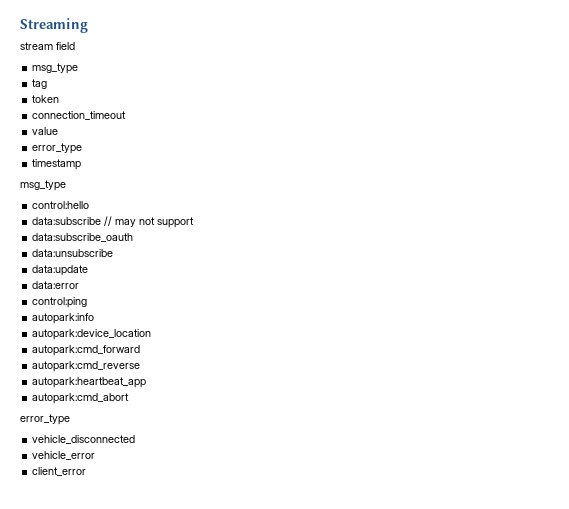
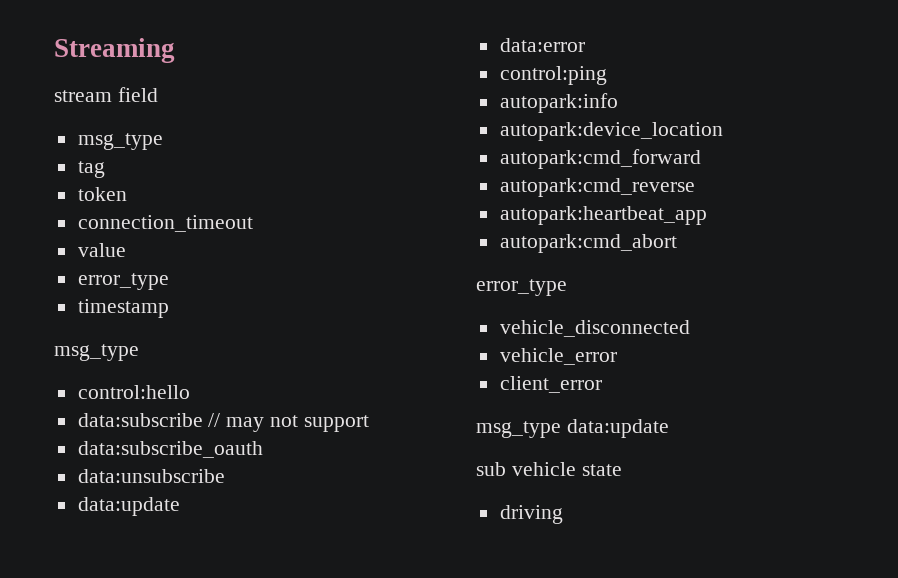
+ msg_type data:update
+ sub vehicle state
+ driving

